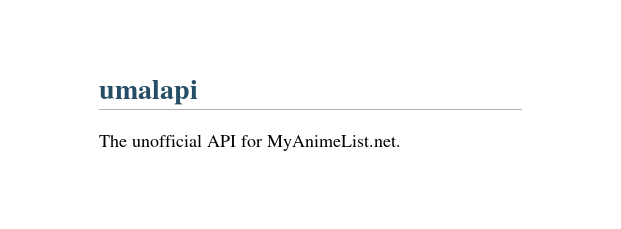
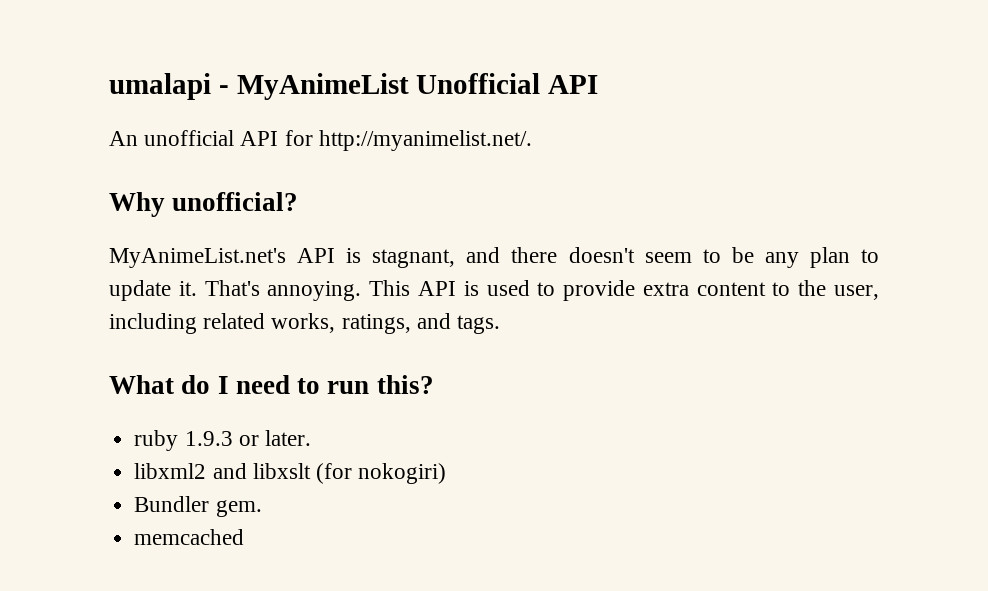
- umalapi
- The unofficial API for MyAnimeList.net.
+ umalapi - MyAnimeList Unofficial API
+ An unofficial API for http://myanimelist.net/.
+ Why unofficial?
+ MyAnimeList.net's API is stagnant, and there doesn't seem to be any plan to update it. That's annoying. This API is used to provide extra content to the user, including related works, ratings, and tags.
+ What do I need to run this?
+ ruby 1.9.3 or later.
+ libxml2 and libxslt (for nokogiri)
+ Bundler gem.
+ memcached

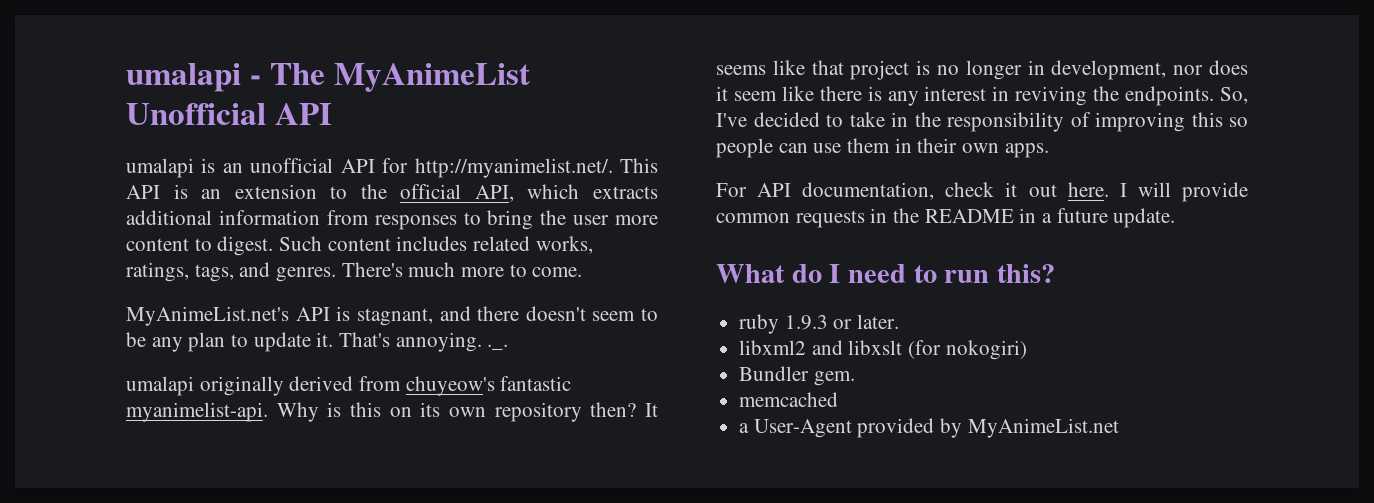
- umalapi - MyAnimeList Unofficial API
+ umalapi - The MyAnimeList Unofficial API
- An unofficial API for http://myanimelist.net/.
- Why unofficial?
+ umalapi is an unofficial API for http://myanimelist.net/. This API is an extension to the official API, which extracts additional information from responses to bring the user more content to digest. Such content includes related works, ratings, tags, and genres. There's much more to come.
- That's annoying. This API is used to provide extra content to the user, including related works, ratings, and tags.
+ That's annoying. ._.
+ umalapi originally derived from chuyeow's fantastic myanimelist-api. Why is this on its own repository then? It seems like that project is no longer in development, nor does it seem like there is any interest in reviving the endpoints. So, I've decided to take in the responsibility of improving this so people can use them in their own apps.
+ For API documentation, check it out here. I will provide common requests in the README in a future update.
+ a User-Agent provided by MyAnimeList.net

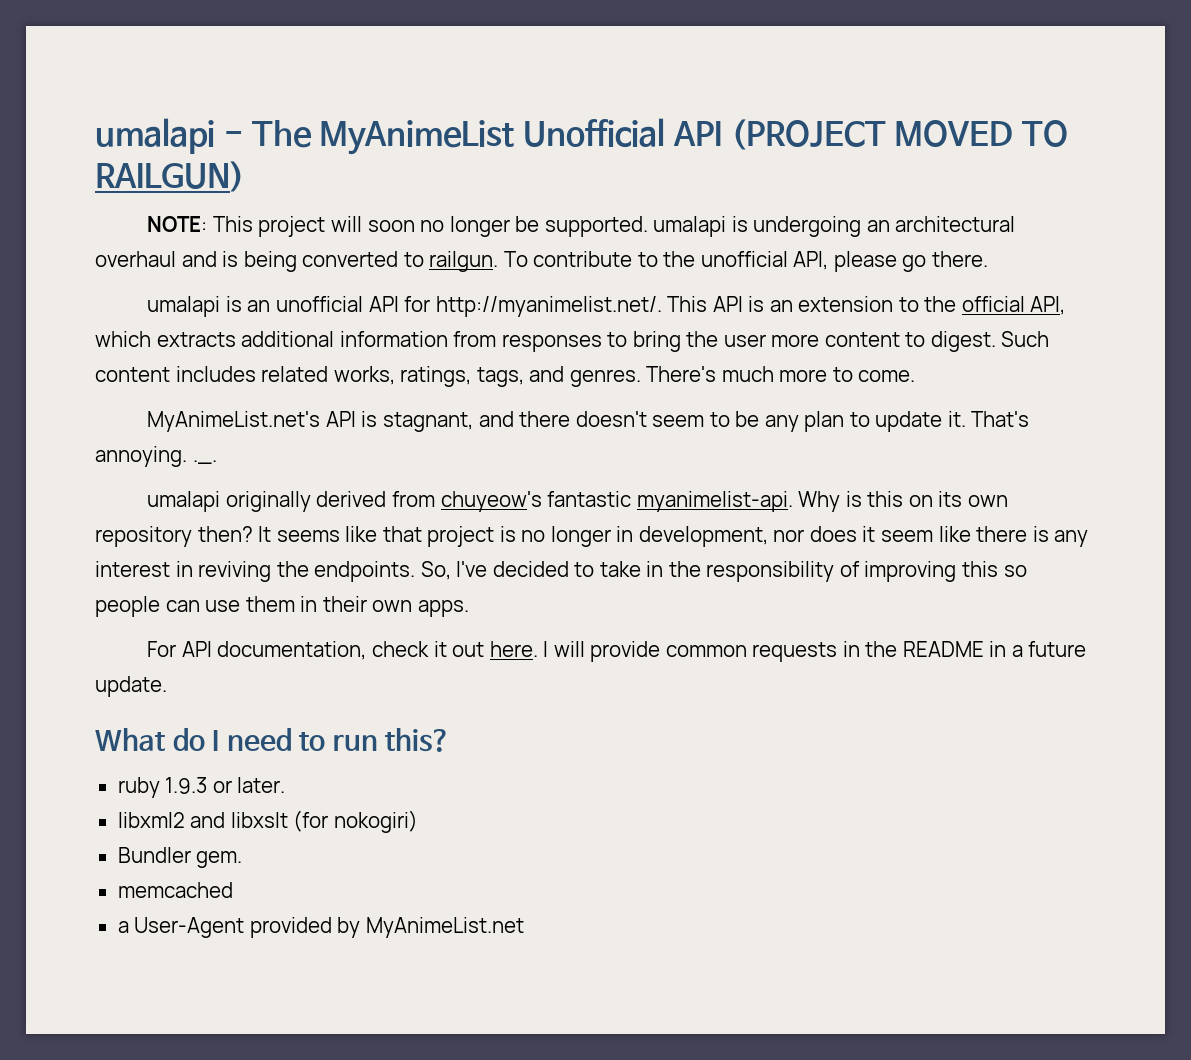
- umalapi - The MyAnimeList Unofficial API
+ umalapi - The MyAnimeList Unofficial API (PROJECT MOVED TO RAILGUN)
+ NOTE: This project will soon no longer be supported. umalapi is undergoing an architectural overhaul and is being converted to railgun. To contribute to the unofficial API, please go there.

